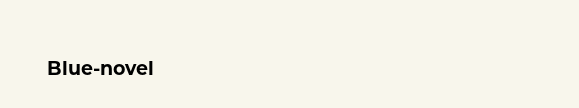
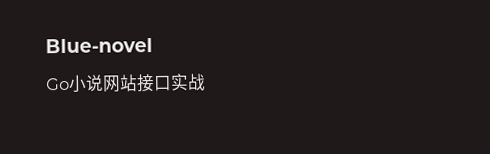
+ Go小说网站接口实战

